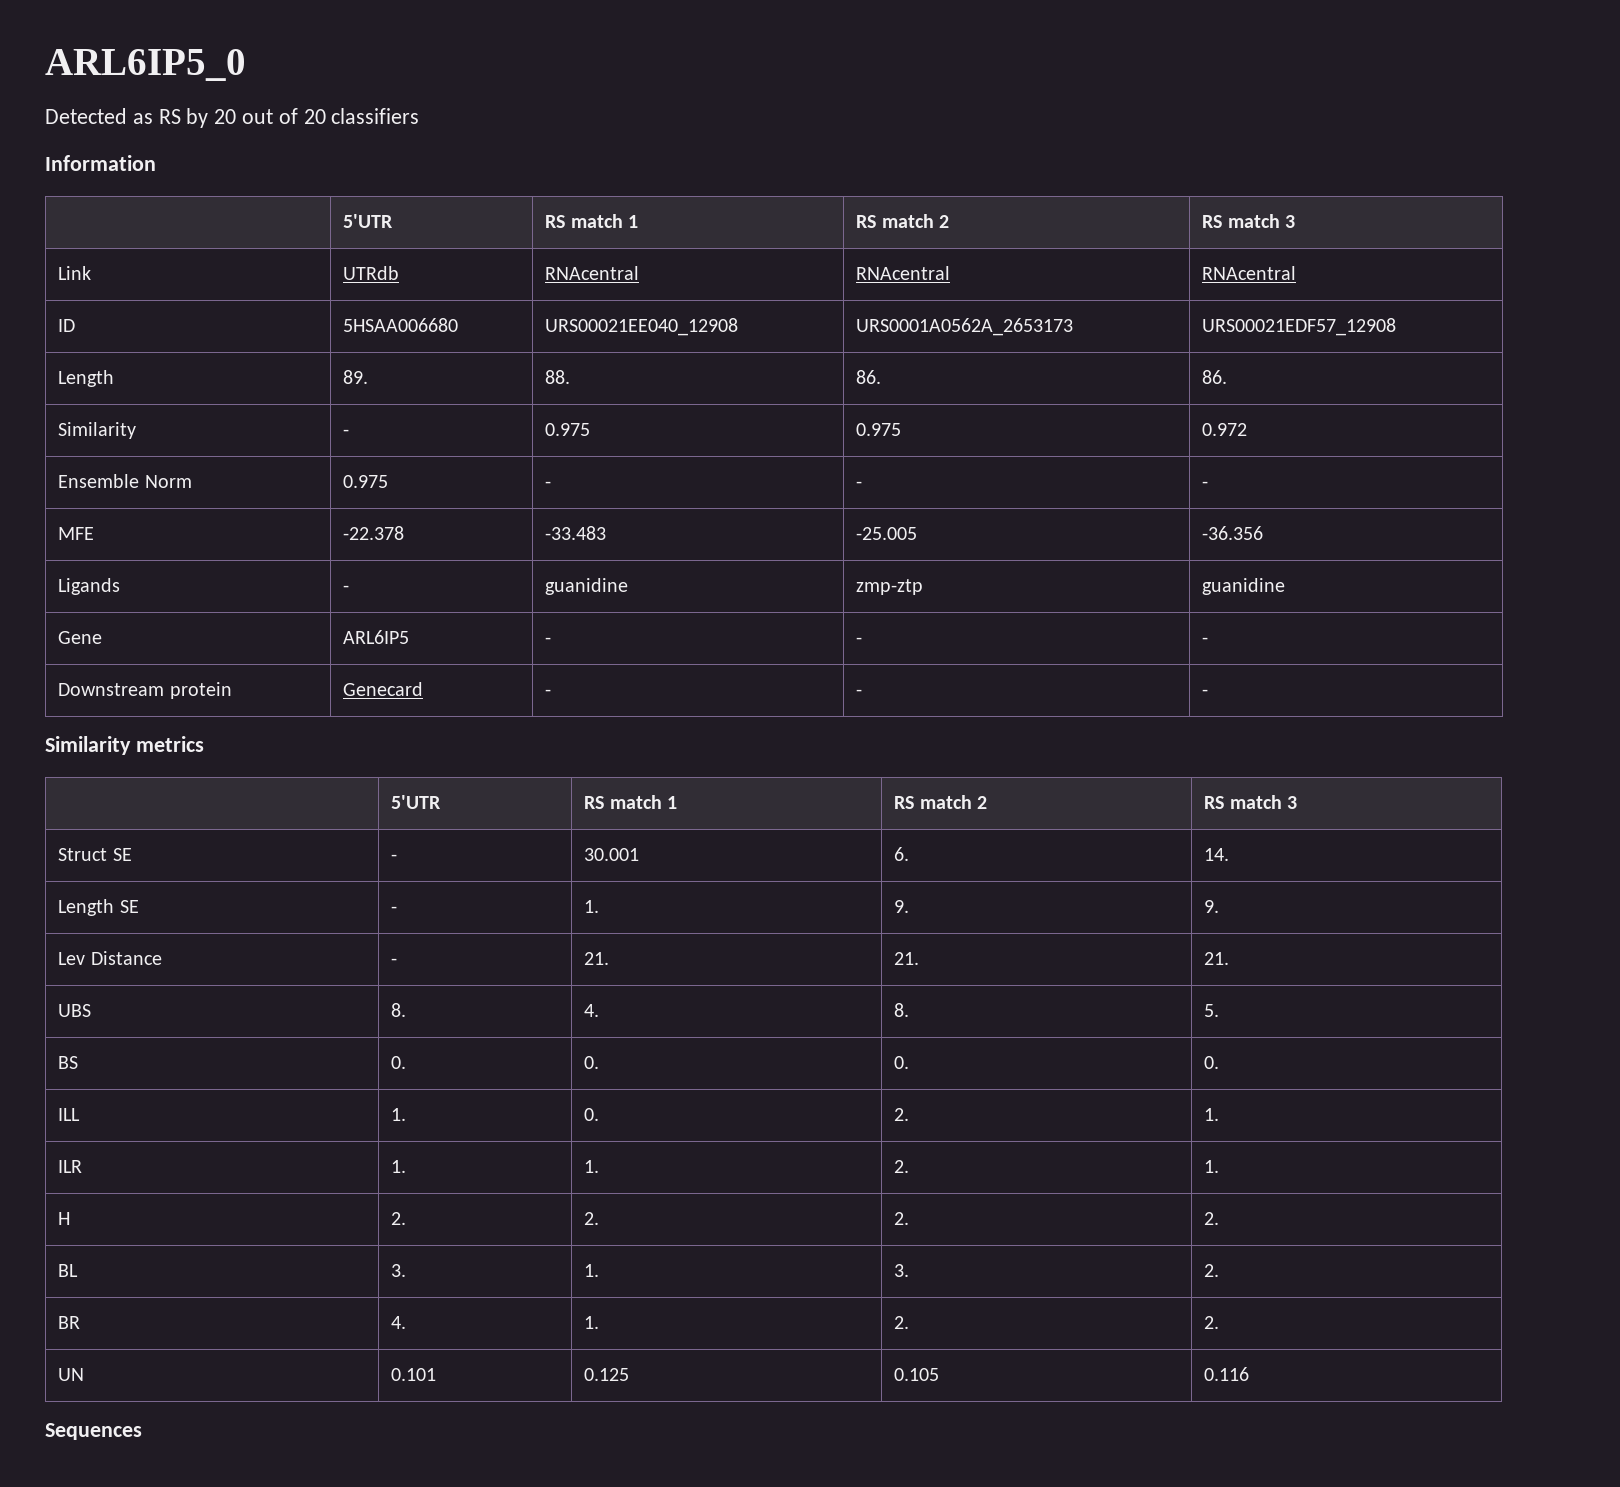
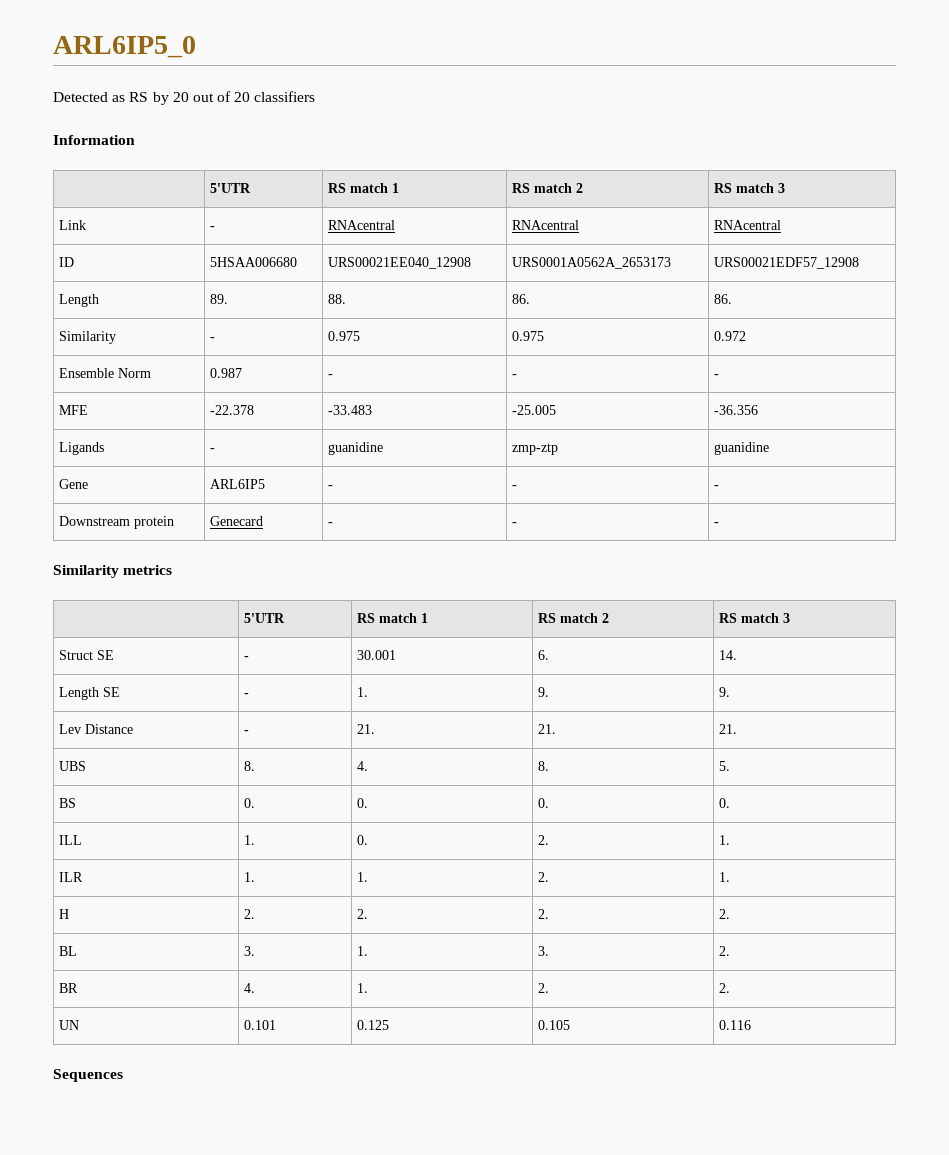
- Link | UTRdb | RNAcentral | RNAcentral | RNAcentral
+ Link | - | RNAcentral | RNAcentral | RNAcentral
- Ensemble Norm | 0.975 | - | - | -
+ Ensemble Norm | 0.987 | - | - | -

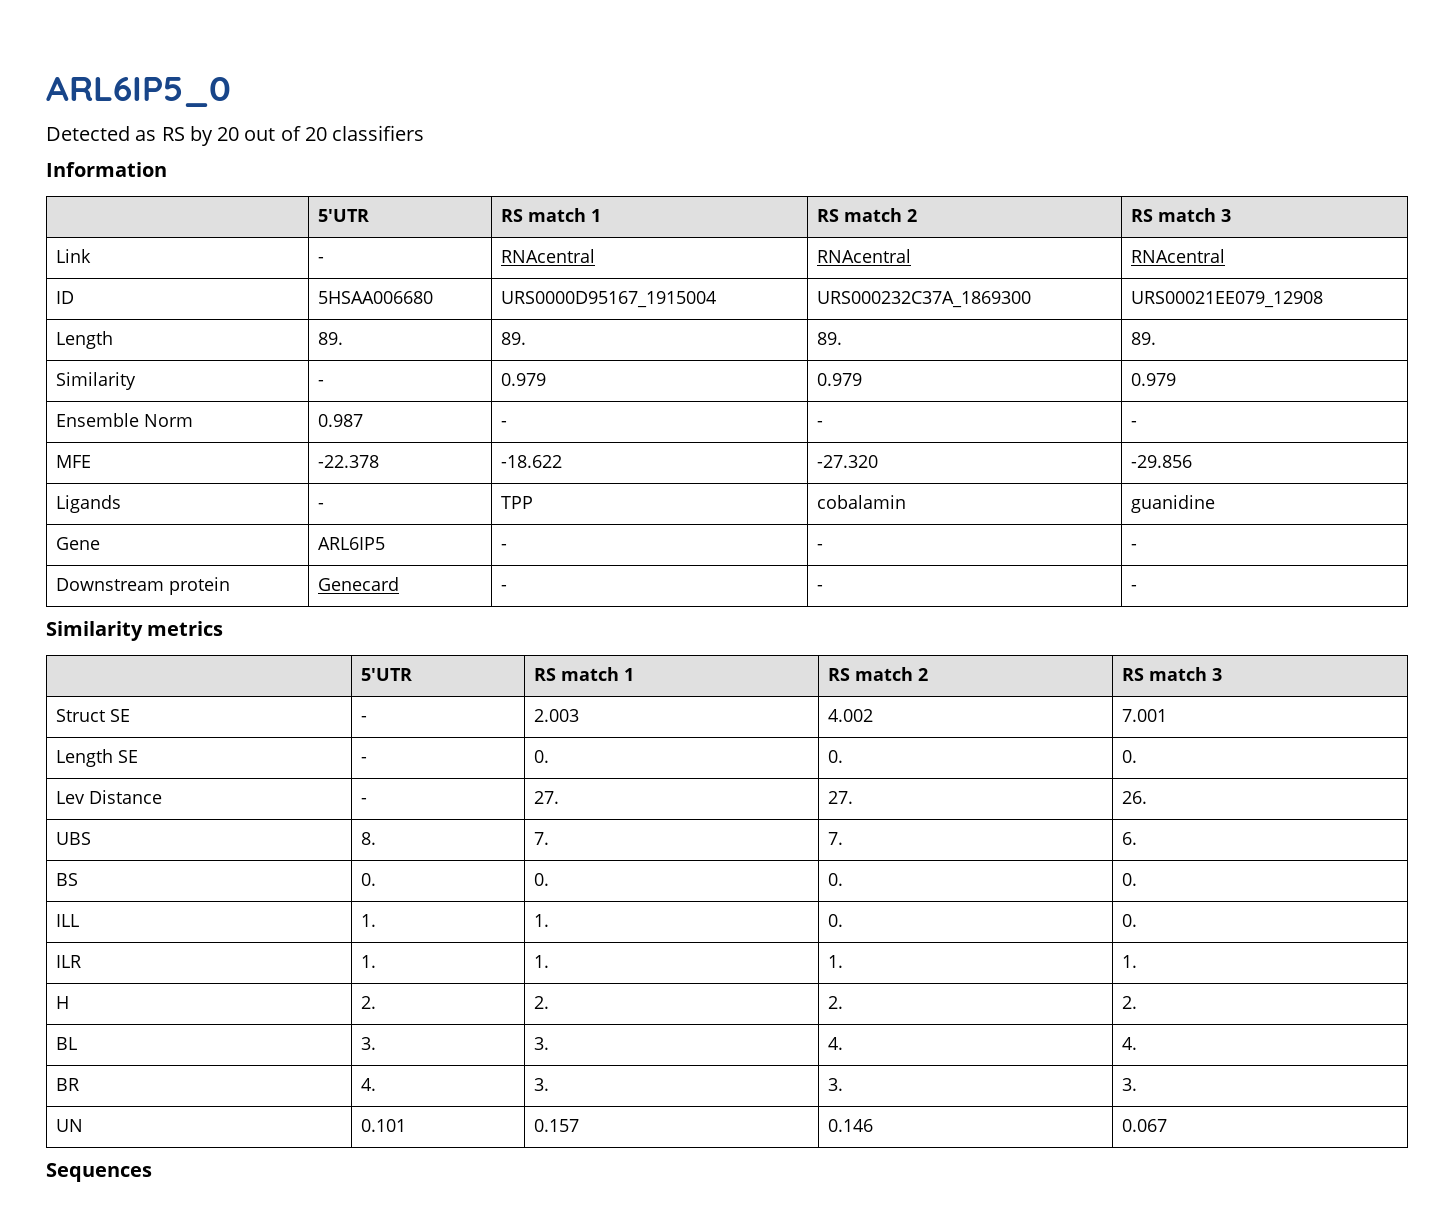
- ID | 5HSAA006680 | URS00021EE040_12908 | URS0001A0562A_2653173 | URS00021EDF57_12908
+ ID | 5HSAA006680 | URS0000D95167_1915004 | URS000232C37A_1869300 | URS00021EE079_12908
- Length | 89. | 88. | 86. | 86.
+ Length | 89. | 89. | 89. | 89.
- Similarity | - | 0.975 | 0.975 | 0.972
+ Similarity | - | 0.979 | 0.979 | 0.979
- MFE | -22.378 | -33.483 | -25.005 | -36.356
+ MFE | -22.378 | -18.622 | -27.320 | -29.856
- Ligands | - | guanidine | zmp-ztp | guanidine
+ Ligands | - | TPP | cobalamin | guanidine
- Struct SE | - | 30.001 | 6. | 14.
+ Struct SE | - | 2.003 | 4.002 | 7.001
- Length SE | - | 1. | 9. | 9.
+ Length SE | - | 0. | 0. | 0.
- Lev Distance | - | 21. | 21. | 21.
+ Lev Distance | - | 27. | 27. | 26.
- UBS | 8. | 4. | 8. | 5.
+ UBS | 8. | 7. | 7. | 6.
- ILL | 1. | 0. | 2. | 1.
+ ILL | 1. | 1. | 0. | 0.
- ILR | 1. | 1. | 2. | 1.
+ ILR | 1. | 1. | 1. | 1.
- BL | 3. | 1. | 3. | 2.
+ BL | 3. | 3. | 4. | 4.
- BR | 4. | 1. | 2. | 2.
+ BR | 4. | 3. | 3. | 3.
- UN | 0.101 | 0.125 | 0.105 | 0.116
+ UN | 0.101 | 0.157 | 0.146 | 0.067

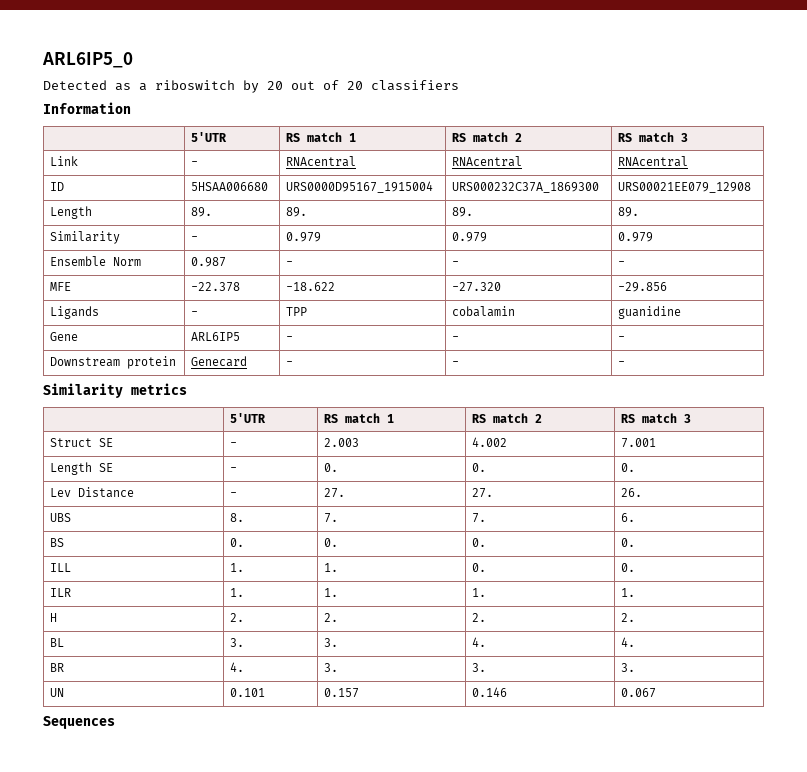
- Detected as RS by 20 out of 20 classifiers
+ Detected as a riboswitch by 20 out of 20 classifiers

